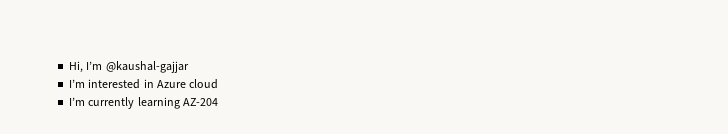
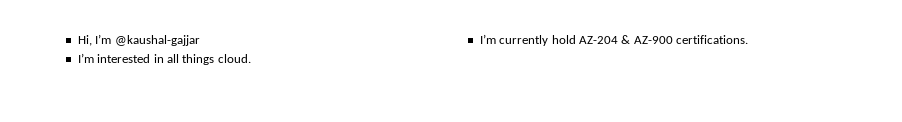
- I’m interested in Azure cloud
+ I’m interested in all things cloud.
- I’m currently learning AZ-204
+ I’m currently hold AZ-204 & AZ-900 certifications.

